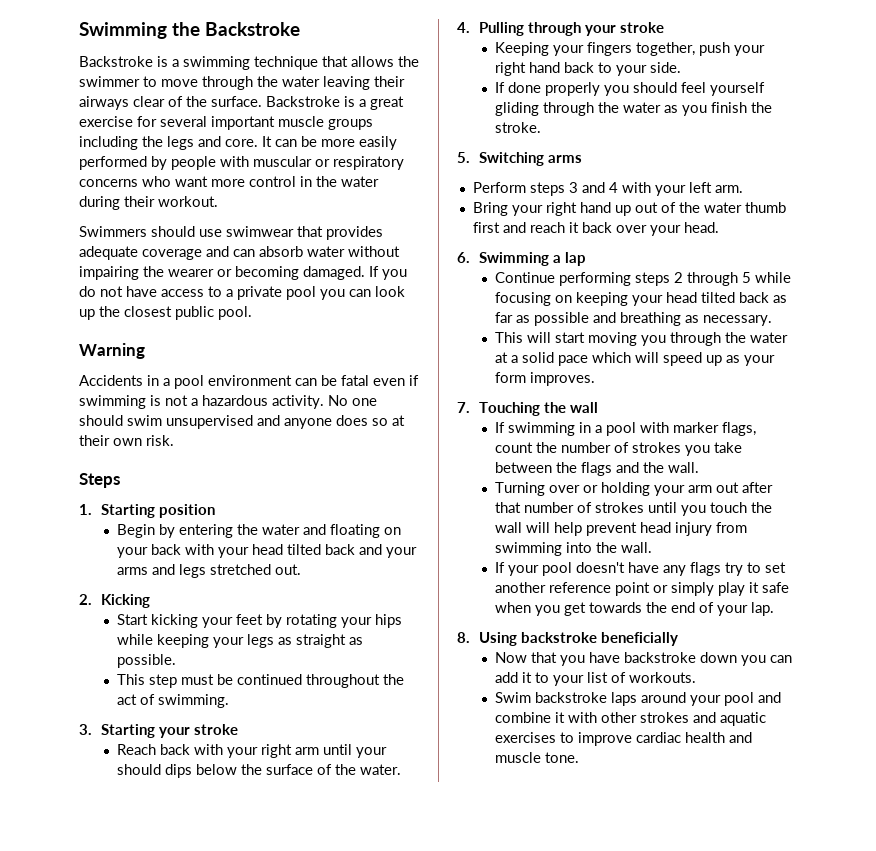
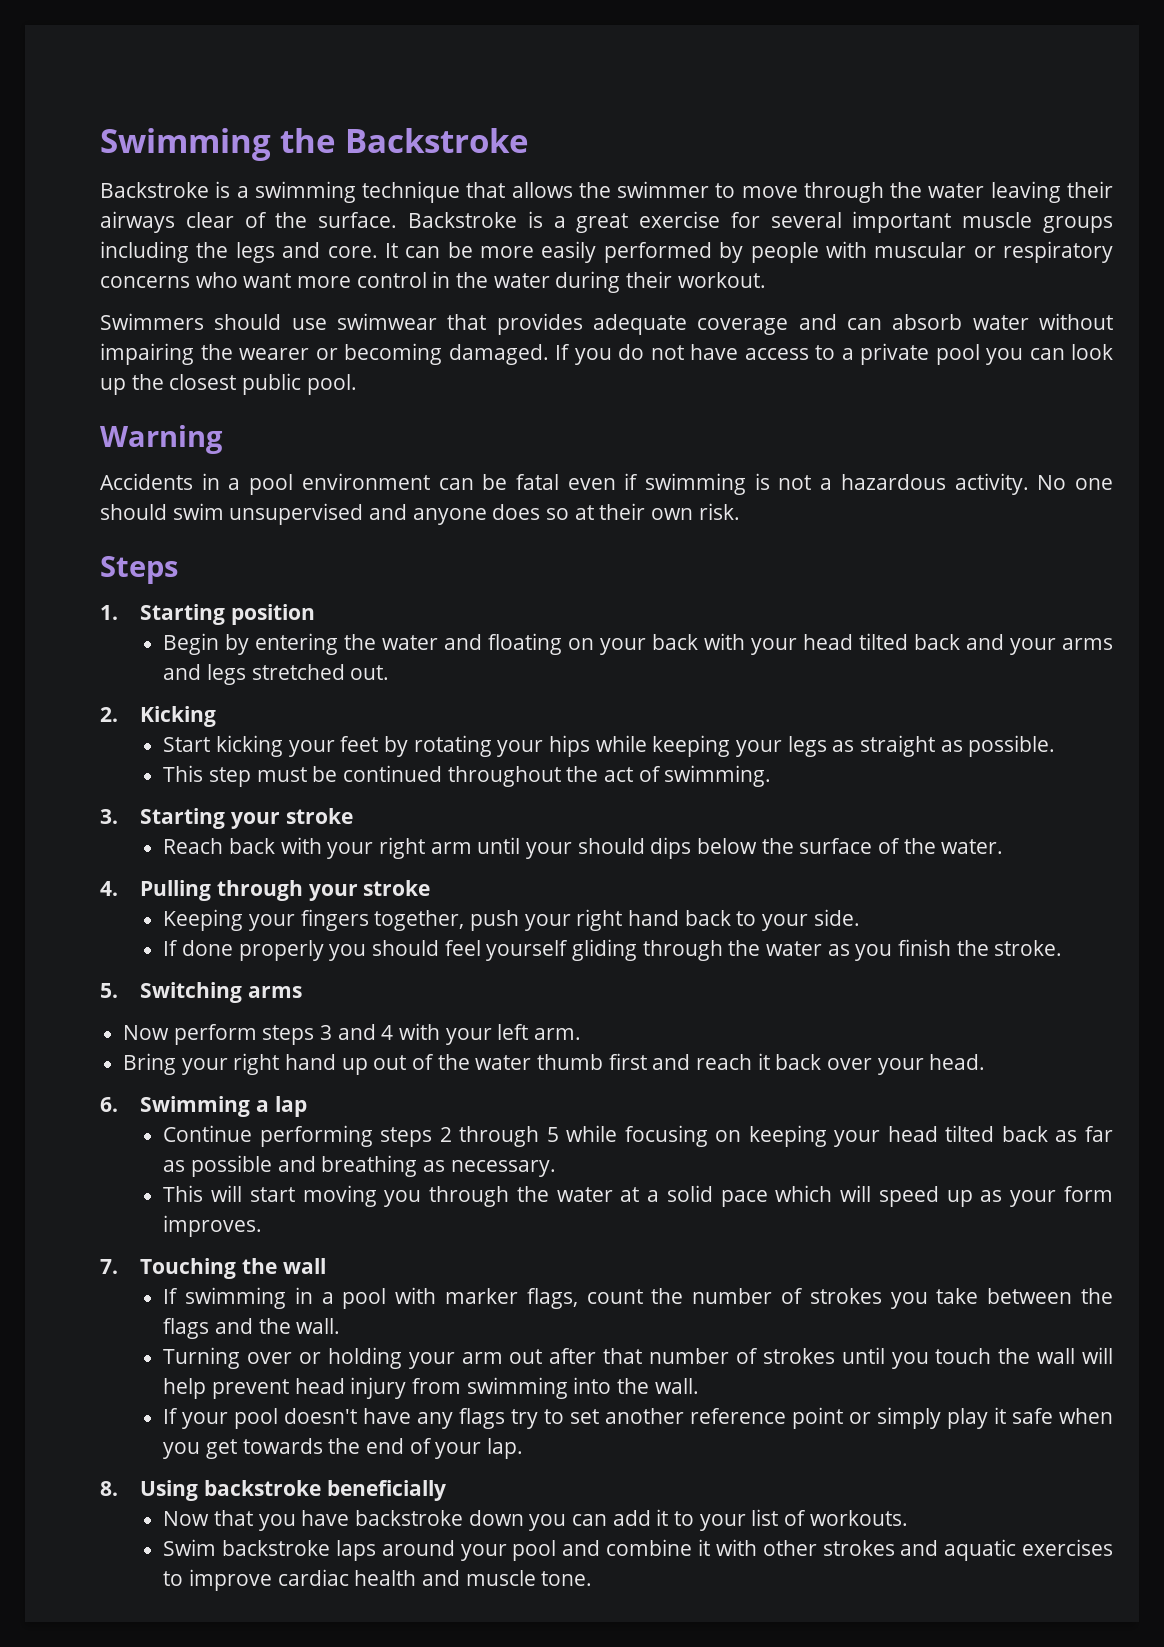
- Perform steps 3 and 4 with your left arm.
+ Now perform steps 3 and 4 with your left arm.

